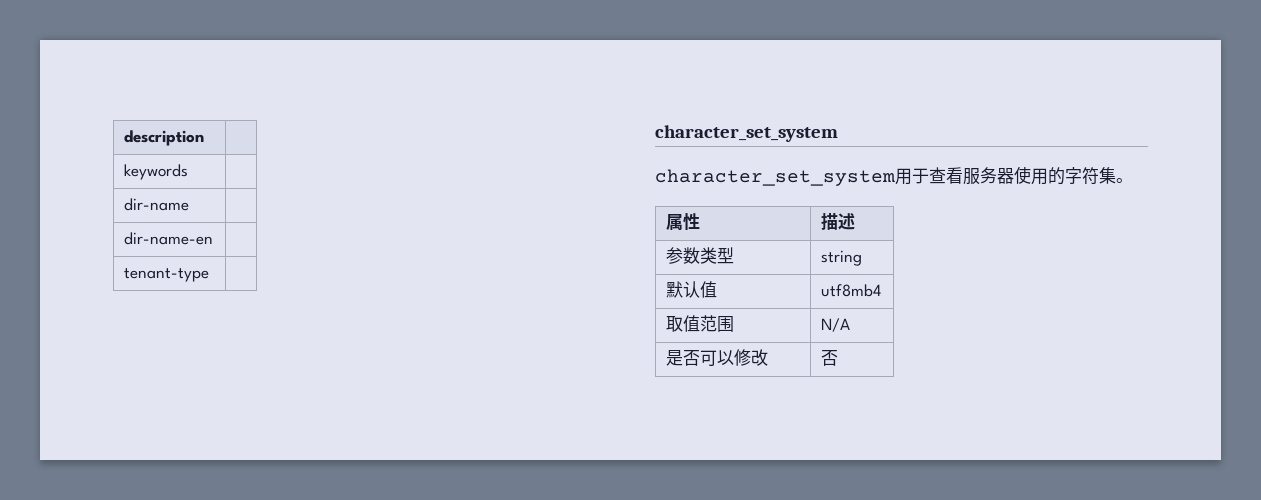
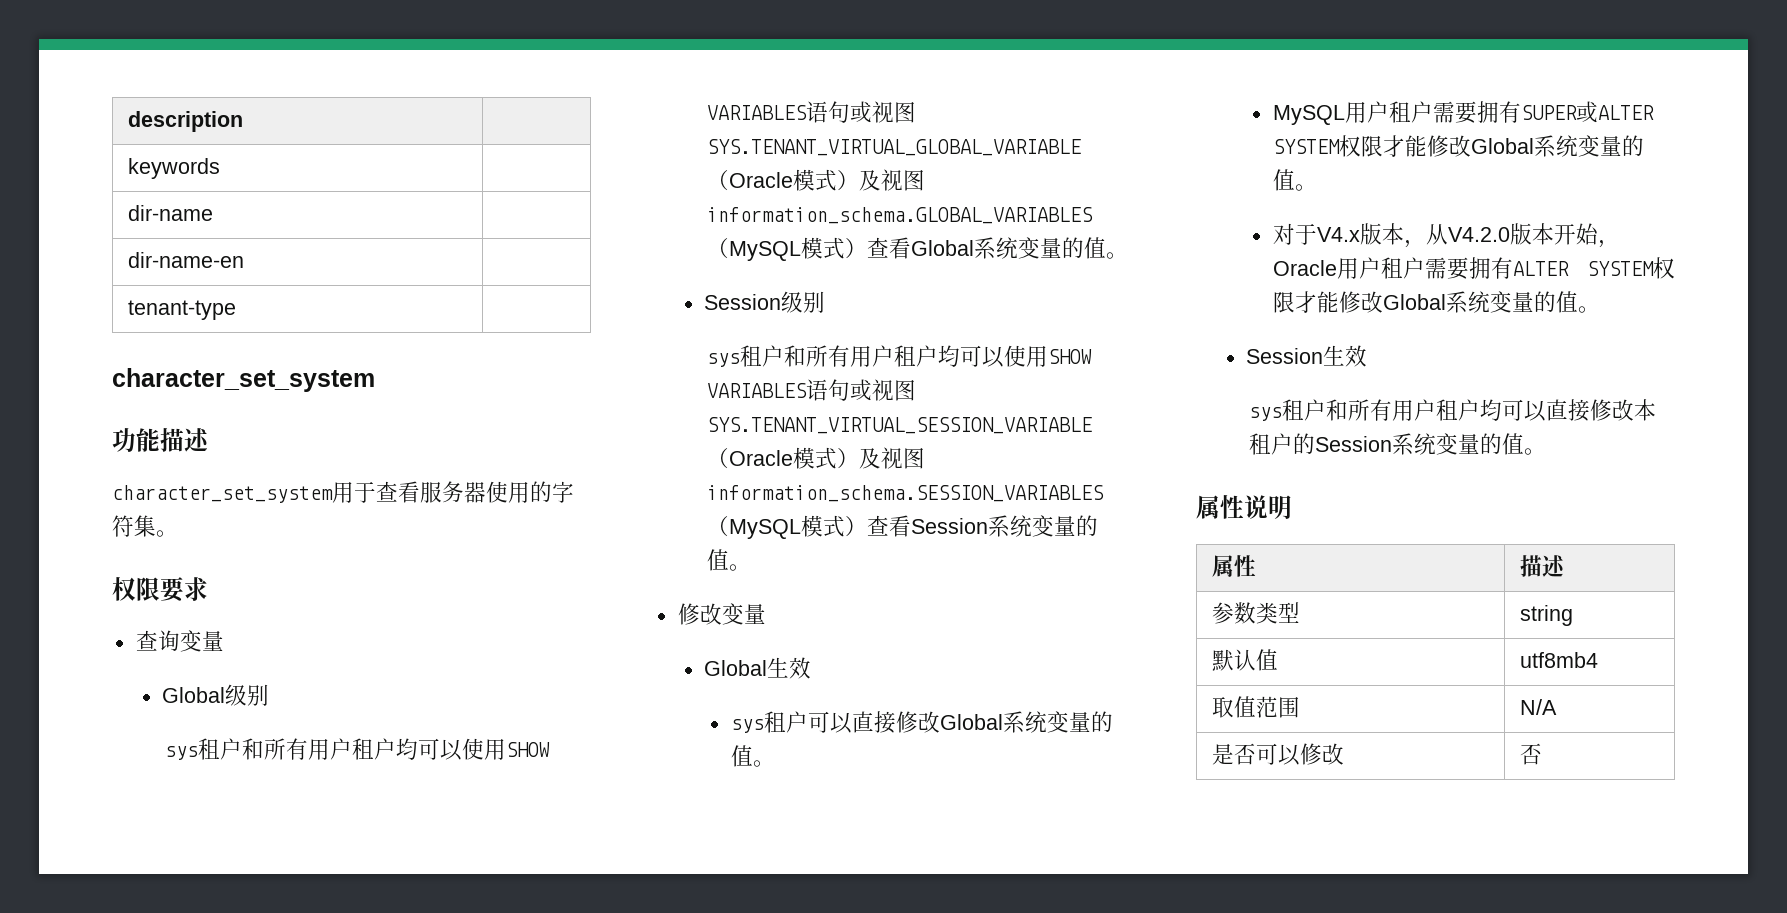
+ 功能描述
+ 权限要求
+ 查询变量
+ Global级别
+ sys租户和所有用户租户均可以使用SHOW VARIABLES语句或视图SYS.TENANT_VIRTUAL_GLOBAL_VARIABLE（Oracle模式）及视图information_schema.GLOBAL_VARIABLES（MySQL模式）查看Global系统变量的值。
+ Session级别
+ sys租户和所有用户租户均可以使用SHOW VARIABLES语句或视图SYS.TENANT_VIRTUAL_SESSION_VARIABLE（Oracle模式）及视图information_schema.SESSION_VARIABLES（MySQL模式）查看Session系统变量的值。
+ 修改变量
+ Global生效
+ sys租户可以直接修改Global系统变量的值。
+ MySQL用户租户需要拥有SUPER或ALTER SYSTEM权限才能修改Global系统变量的值。
+ 对于V4.x版本，从V4.2.0版本开始，Oracle用户租户需要拥有ALTER SYSTEM权限才能修改Global系统变量的值。
+ Session生效
+ sys租户和所有用户租户均可以直接修改本租户的Session系统变量的值。
+ 属性说明

